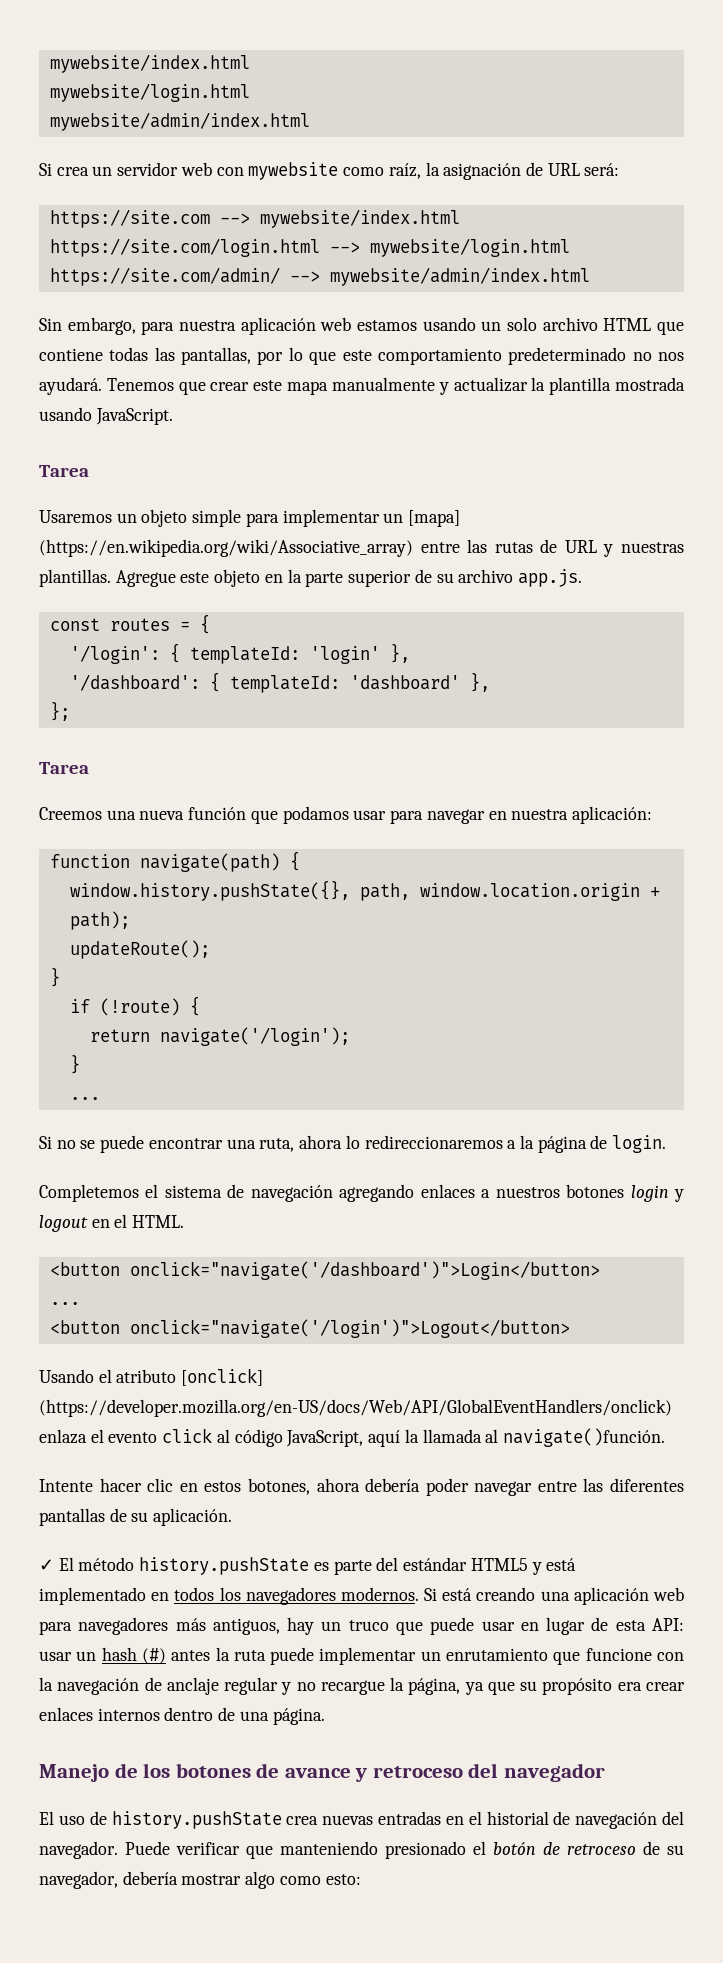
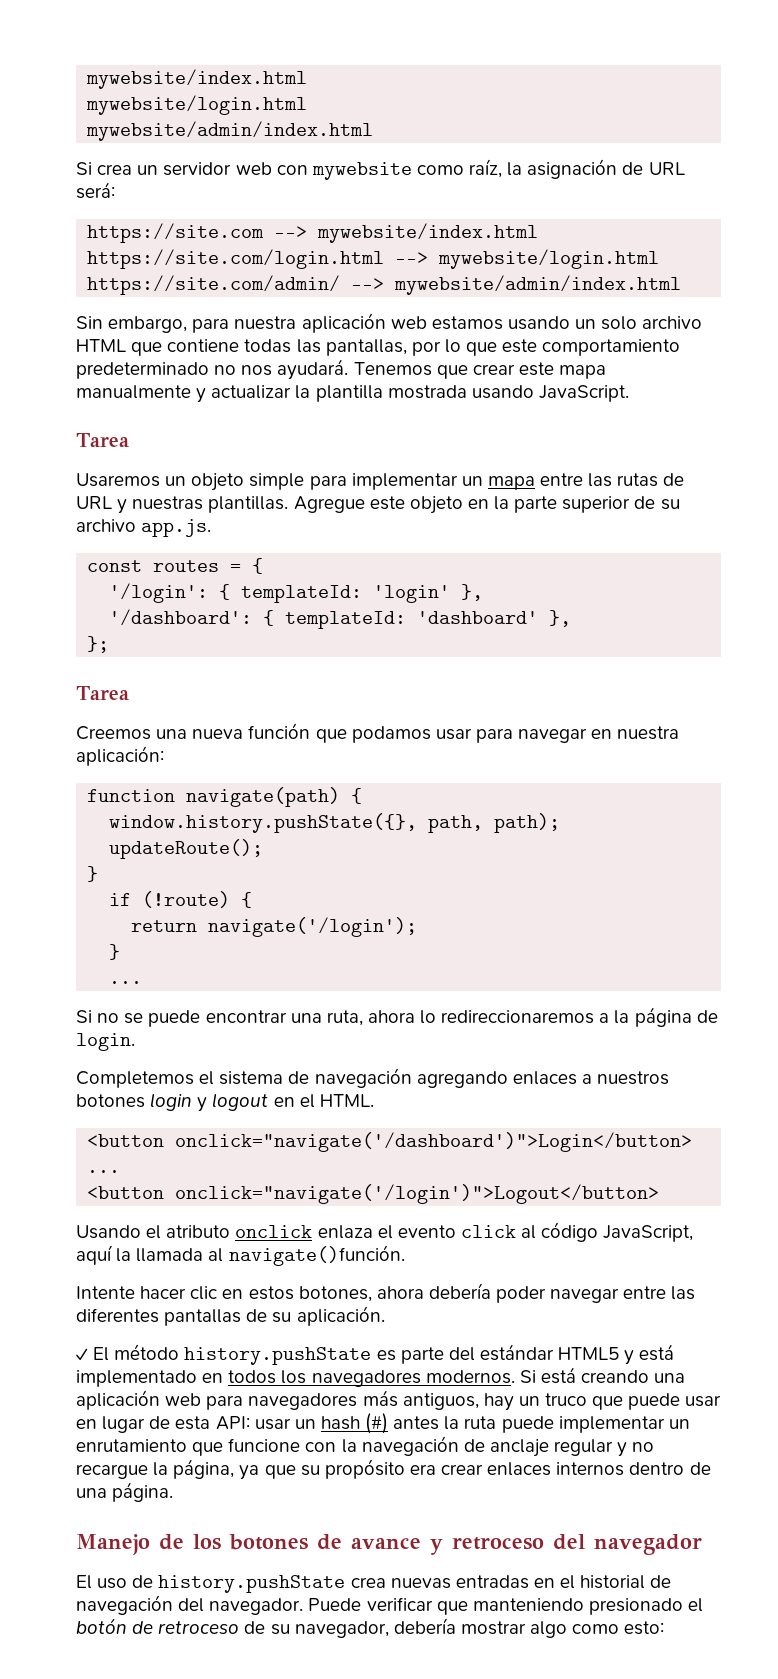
- Usaremos un objeto simple para implementar un [mapa] (https://en.wikipedia.org/wiki/Associative_array) entre las rutas de URL y nuestras plantillas.
+ Usaremos un objeto simple para implementar un mapa entre las rutas de URL y nuestras plantillas.
- window.history.pushState({}, path, window.location.origin + path);
+ window.history.pushState({}, path, path);
- Usando el atributo [onclick] (https://developer.mozilla.org/en-US/docs/Web/API/GlobalEventHandlers/onclick) enlaza el evento click al código JavaScript, aquí la llamada al navigate()función.
+ Usando el atributo onclick enlaza el evento click al código JavaScript, aquí la llamada al navigate()función.

